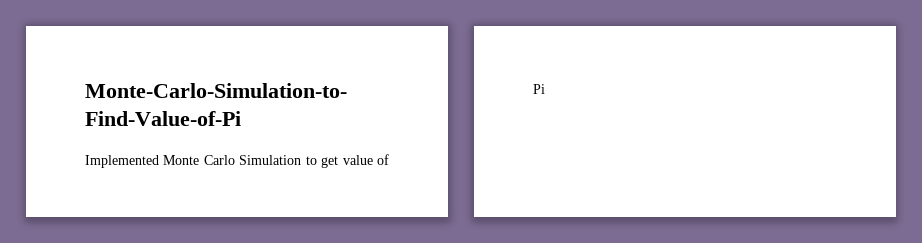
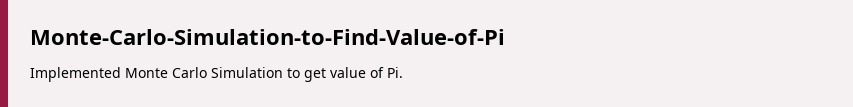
- Implemented Monte Carlo Simulation to get value of Pi
+ Implemented Monte Carlo Simulation to get value of Pi.

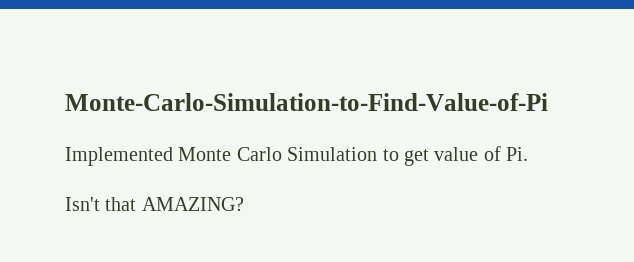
+ Isn't that AMAZING?

